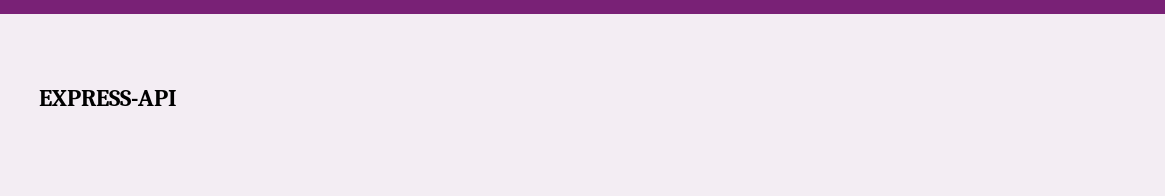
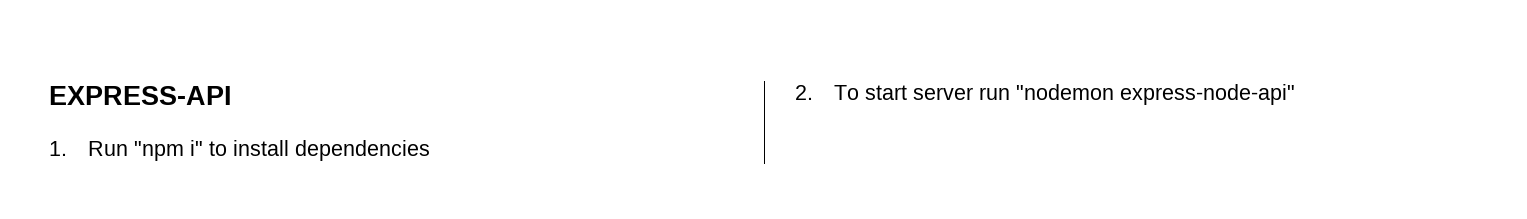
+ 1. Run "npm i" to install dependencies
+ 2. To start server run "nodemon express-node-api"

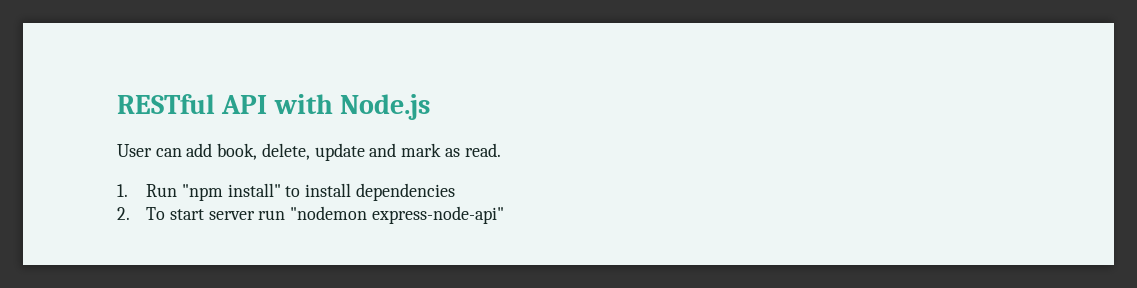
- EXPRESS-API
+ RESTful API with Node.js
+ User can add book, delete, update and mark as read.
- 1. Run "npm i" to install dependencies
+ 1. Run "npm install" to install dependencies

